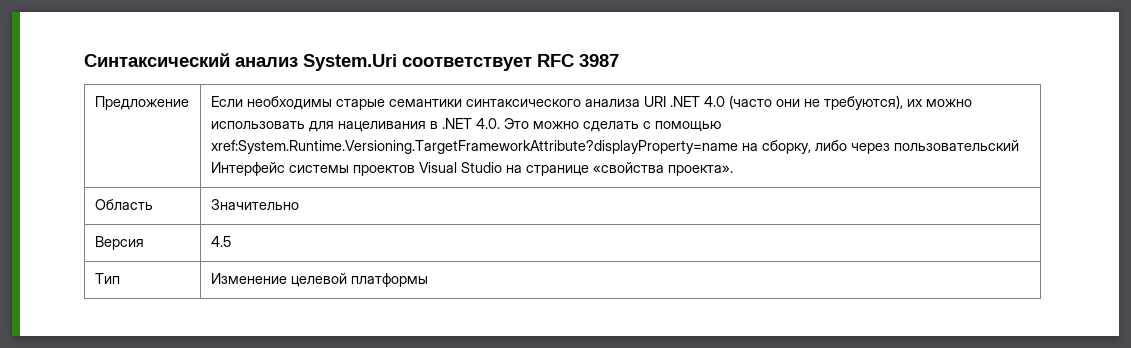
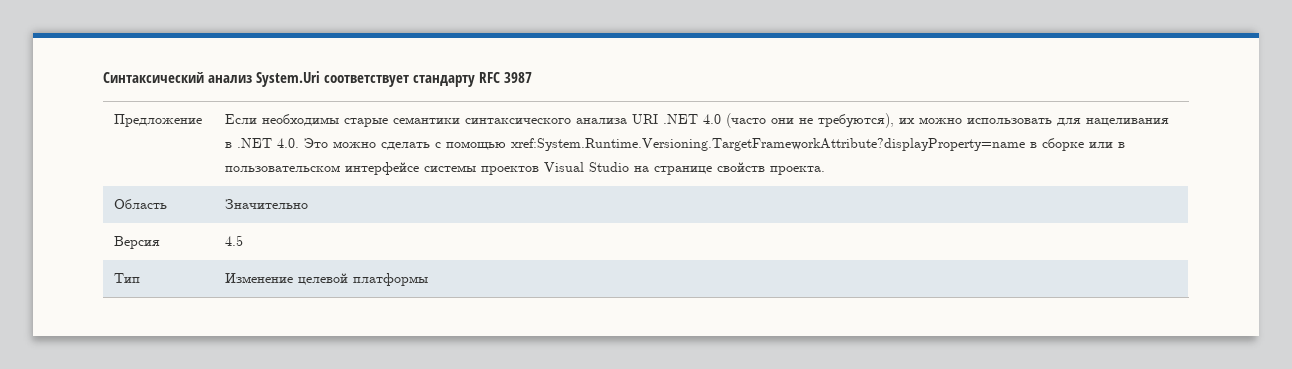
- Синтаксический анализ System.Uri соответствует RFC 3987
+ Синтаксический анализ System.Uri соответствует стандарту RFC 3987
- Если необходимы старые семантики синтаксического анализа URI .NET 4.0 (часто они не требуются), их можно использовать для нацеливания в .NET 4.0. Это можно сделать с помощью xref:System.Runtime.Versioning.TargetFrameworkAttribute?displayProperty=name на сборку, либо через пользовательский Интерфейс системы проектов Visual Studio на странице «свойства проекта».
+ Если необходимы старые семантики синтаксического анализа URI .NET 4.0 (часто они не требуются), их можно использовать для нацеливания в .NET 4.0. Это можно сделать с помощью xref:System.Runtime.Versioning.TargetFrameworkAttribute?displayProperty=name в сборке или в пользовательском интерфейсе системы проектов Visual Studio на странице свойств проекта.

